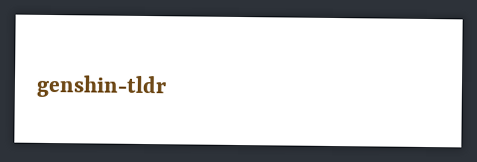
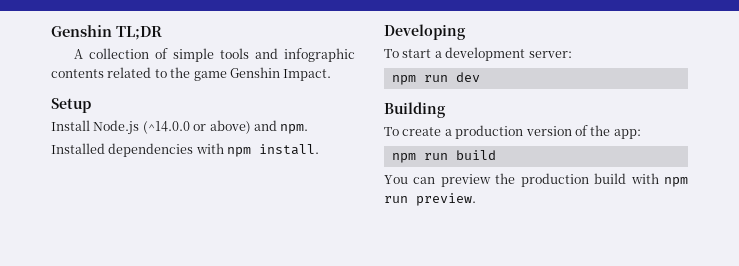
- genshin-tldr
+ Genshin TL;DR
+ A collection of simple tools and infographic contents related to the game Genshin Impact.
+ Setup
+ Install Node.js (^14.0.0 or above) and npm.
+ Installed dependencies with npm install.
+ Developing
+ To start a development server:
+ npm run dev
+ Building
+ To create a production version of the app:
+ npm run build
+ You can preview the production build with npm run preview.

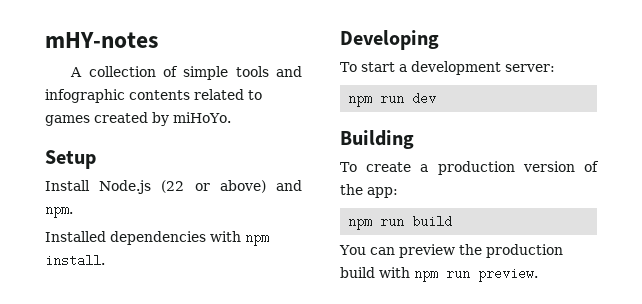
- Genshin TL;DR
+ mHY-notes
- A collection of simple tools and infographic contents related to the game Genshin Impact.
+ A collection of simple tools and infographic contents related to games created by miHoYo.
- Install Node.js (^14.0.0 or above) and npm.
+ Install Node.js (22 or above) and npm.

